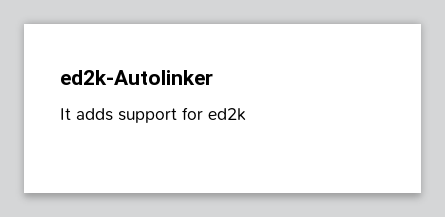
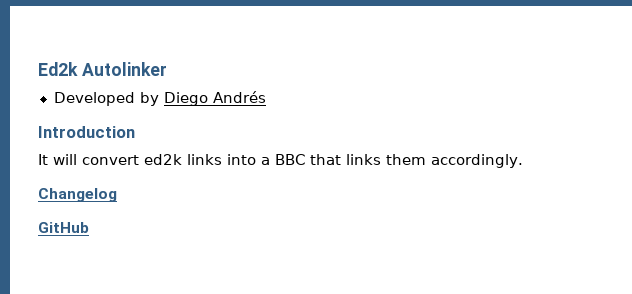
- ed2k-Autolinker
- It adds support for ed2k
+ Ed2k Autolinker
+ Developed by Diego Andrés
+ Introduction
+ It will convert ed2k links into a BBC that links them accordingly.
+ Changelog
+ GitHub

